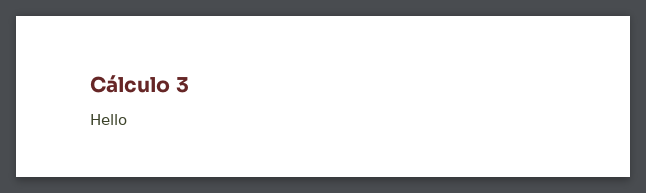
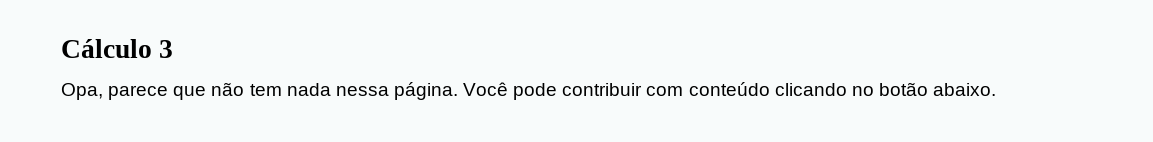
- Hello
+ Opa, parece que não tem nada nessa página. Você pode contribuir com conteúdo clicando no botão abaixo.

